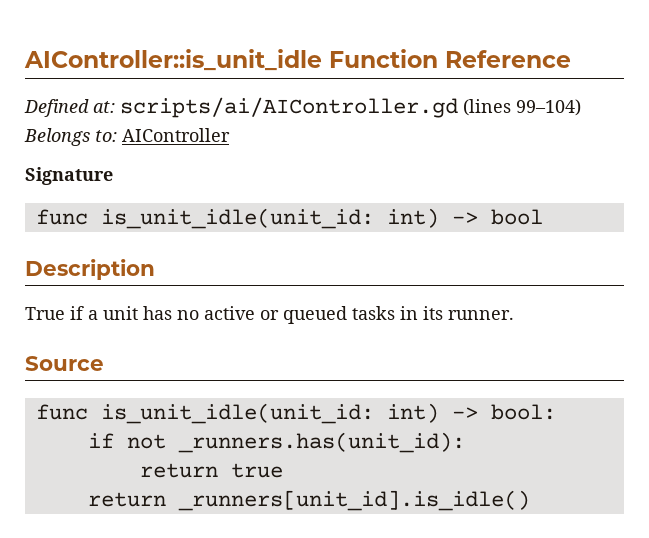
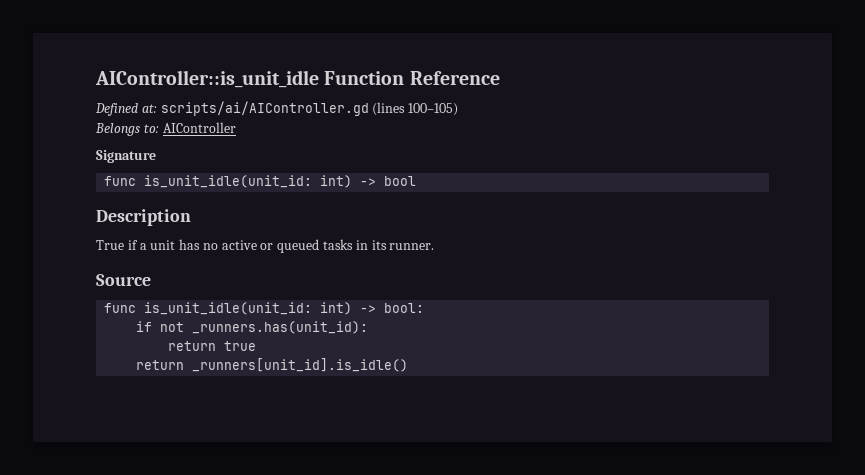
- Defined at: scripts/ai/AIController.gd (lines 99–104)
+ Defined at: scripts/ai/AIController.gd (lines 100–105)

